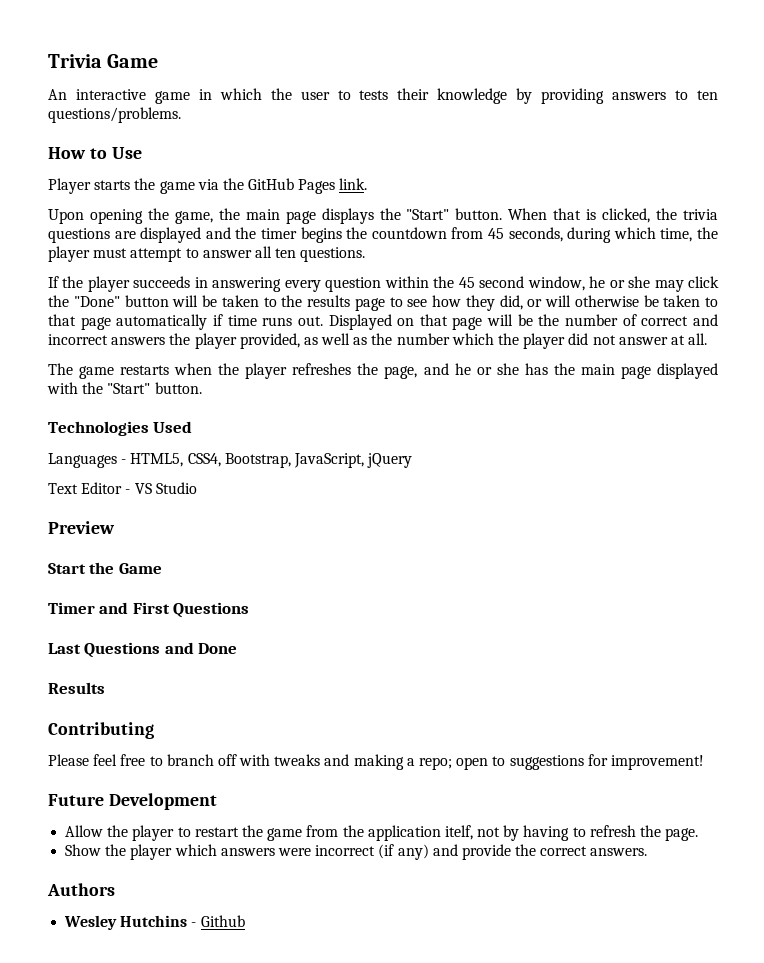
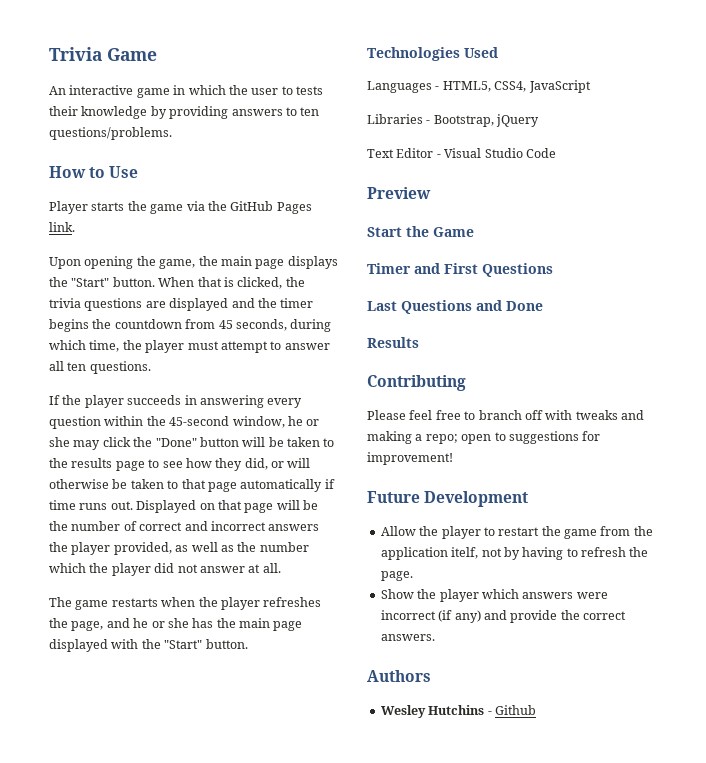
- If the player succeeds in answering every question within the 45 second window, he or she may click the "Done" button will be taken to the results page to see how they did, or will otherwise be taken to that page automatically if time runs out.
+ If the player succeeds in answering every question within the 45-second window, he or she may click the "Done" button will be taken to the results page to see how they did, or will otherwise be taken to that page automatically if time runs out.
- Languages - HTML5, CSS4, Bootstrap, JavaScript, jQuery
+ Languages - HTML5, CSS4, JavaScript
+ Libraries - Bootstrap, jQuery
- Text Editor - VS Studio
+ Text Editor - Visual Studio Code

